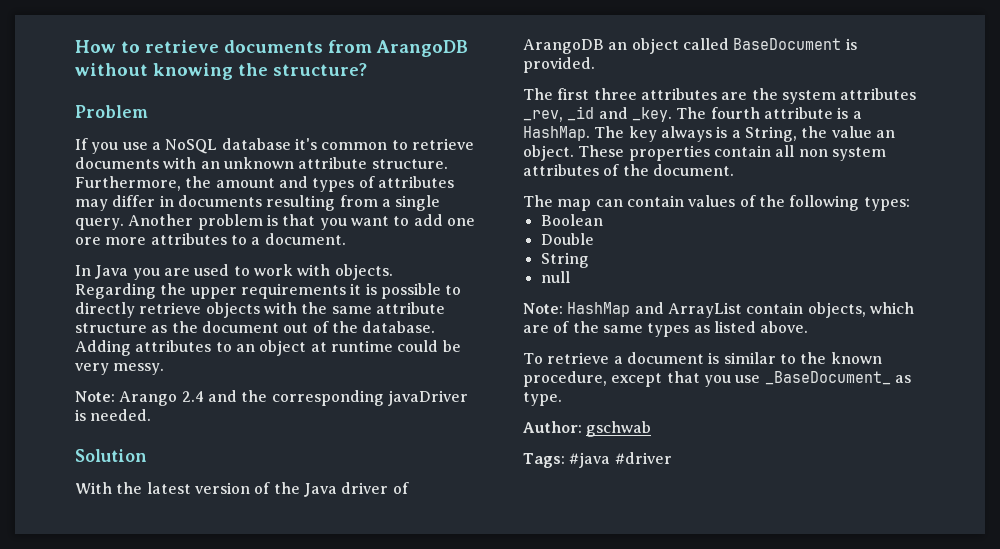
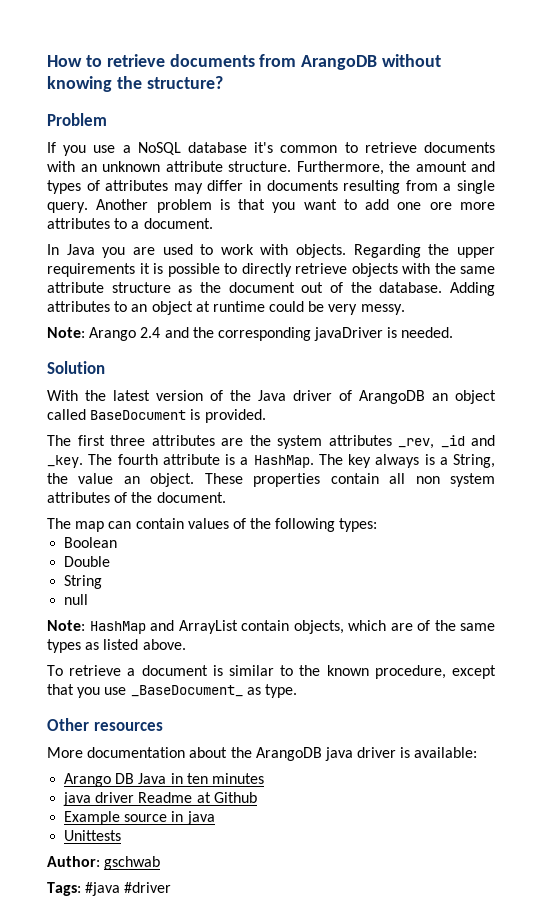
+ Other resources
+ More documentation about the ArangoDB java driver is available:
+ Arango DB Java in ten minutes
+ java driver Readme at Github
+ Example source in java
+ Unittests

